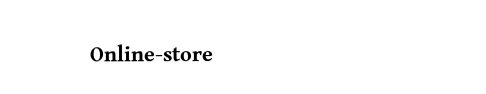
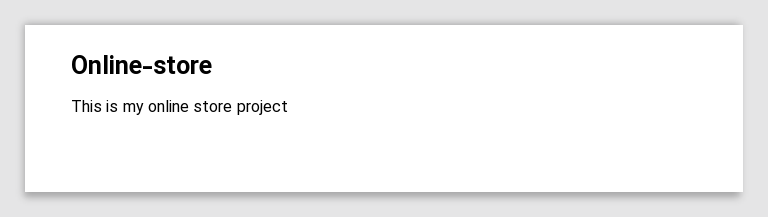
+ This is my online store project

